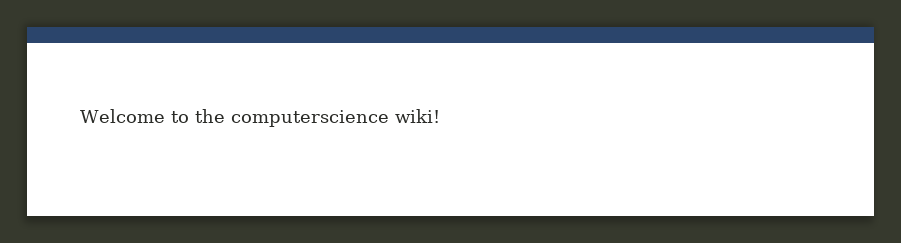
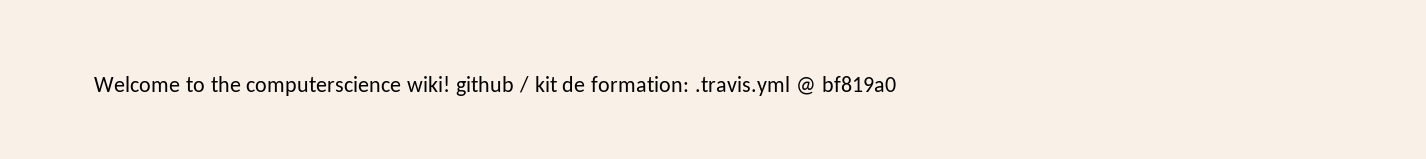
- Welcome to the computerscience wiki!
+ Welcome to the computerscience wiki! github / kit de formation: .travis.yml @ bf819a0

